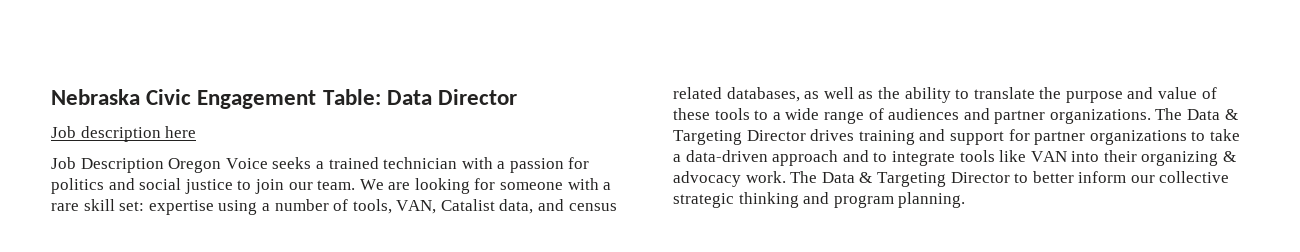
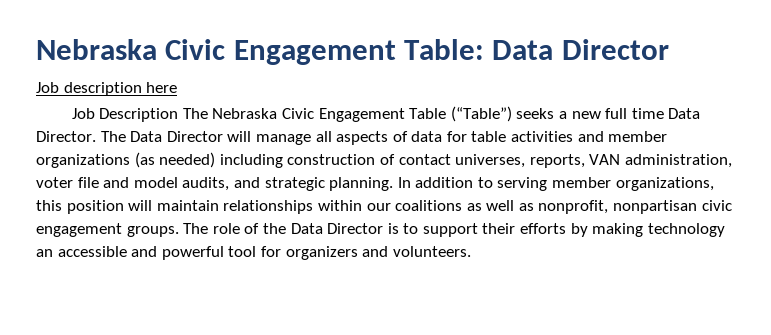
- Job Description Oregon Voice seeks a trained technician with a passion for politics and social justice to join our team. We are looking for someone with a rare skill set: expertise using a number of tools, VAN, Catalist data, and census related databases, as well as the ability to translate the purpose and value of these tools to a wide range of audiences and partner organizations. The Data & Targeting Director drives training and support for partner organizations to take a data-driven approach and to integrate tools like VAN into their organizing & advocacy work. The Data & Targeting Director to better inform our collective strategic thinking and program planning.
+ Job Description The Nebraska Civic Engagement Table (“Table”) seeks a new full time Data Director. The Data Director will manage all aspects of data for table activities and member organizations (as needed) including construction of contact universes, reports, VAN administration, voter file and model audits, and strategic planning. In addition to serving member organizations, this position will maintain relationships within our coalitions as well as nonprofit, nonpartisan civic engagement groups. The role of the Data Director is to support their efforts by making technology an accessible and powerful tool for organizers and volunteers.

